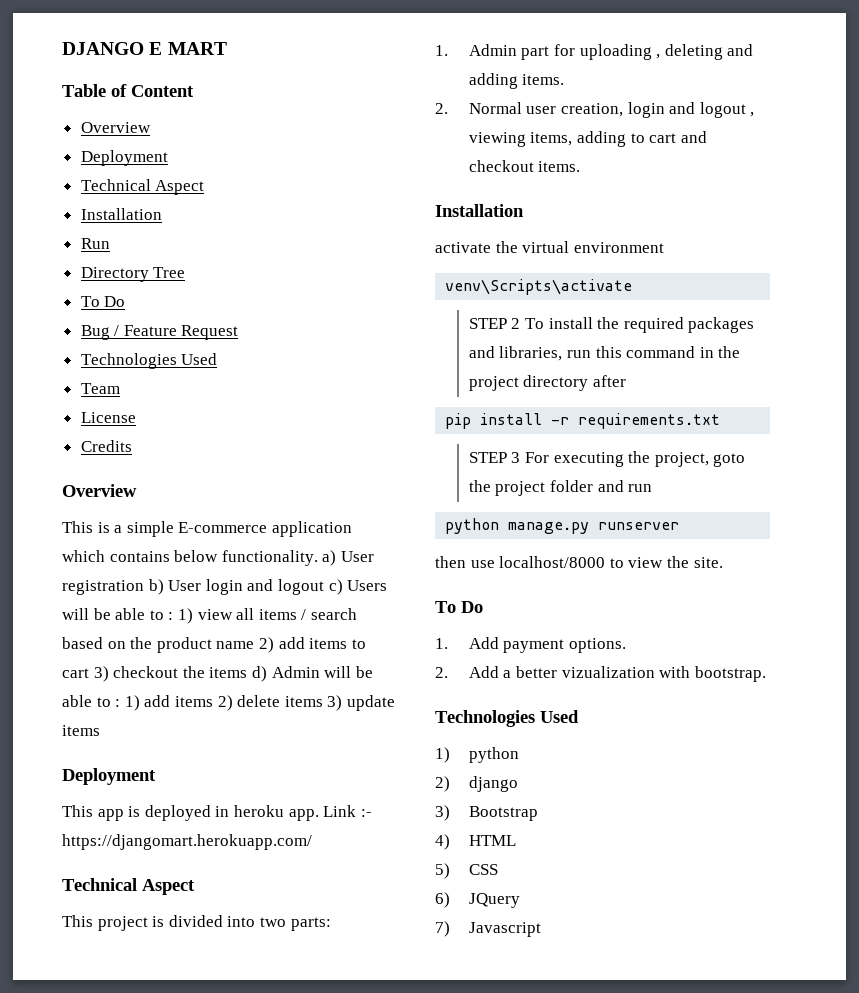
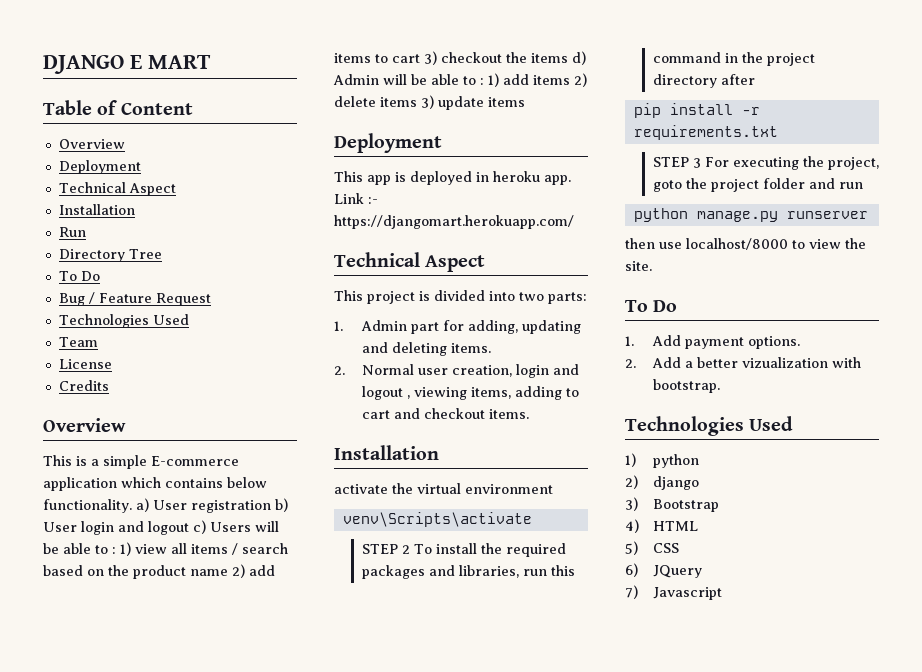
- 1. Admin part for uploading , deleting and adding items.
+ 1. Admin part for adding, updating and deleting items.

